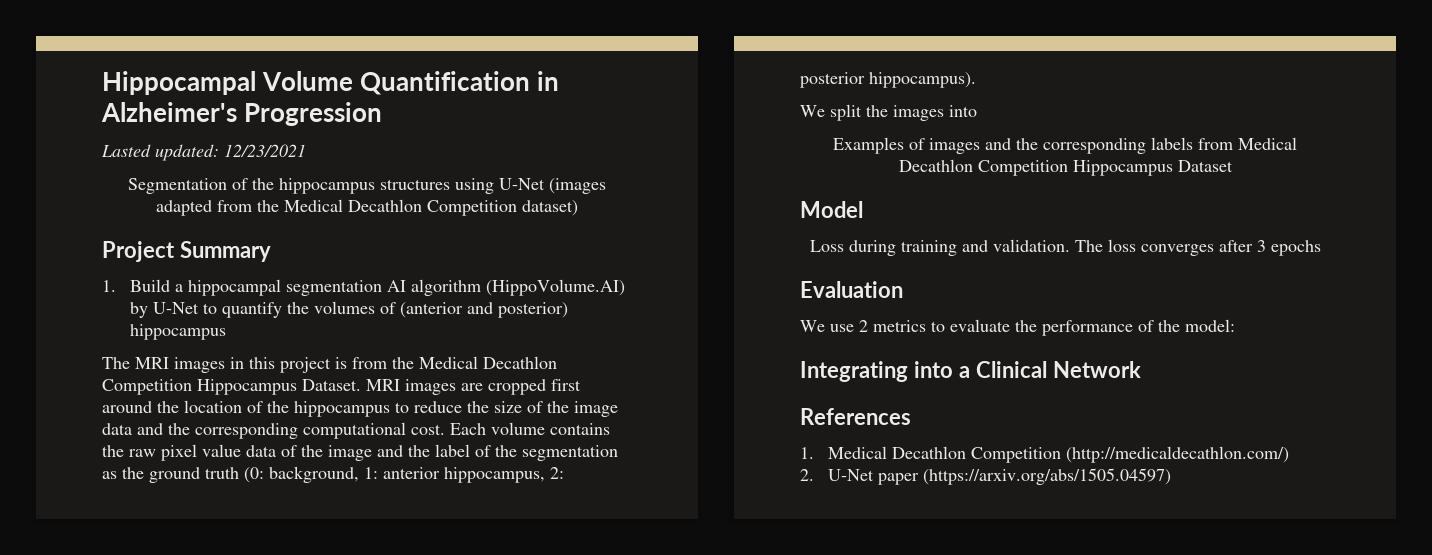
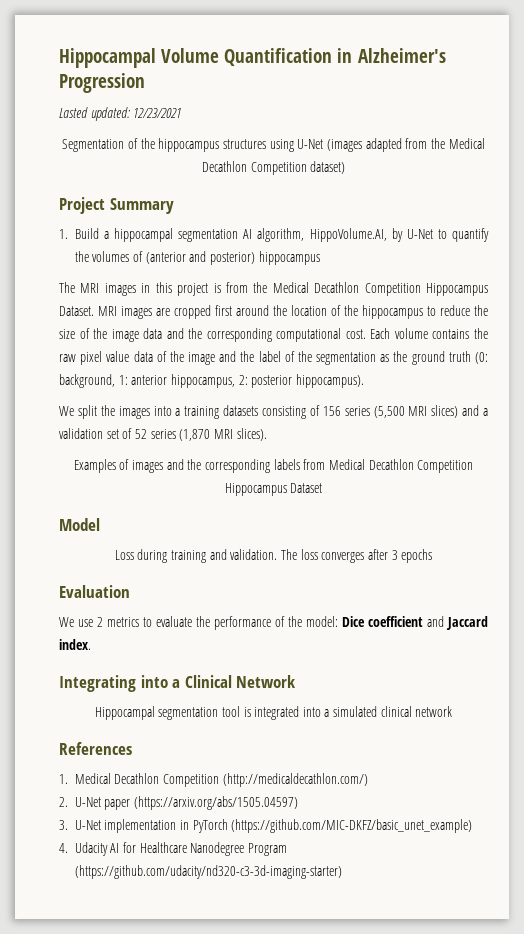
- 1. Build a hippocampal segmentation AI algorithm (HippoVolume.AI) by U-Net to quantify the volumes of (anterior and posterior) hippocampus
+ 1. Build a hippocampal segmentation AI algorithm, HippoVolume.AI, by U-Net to quantify the volumes of (anterior and posterior) hippocampus
- We split the images into
+ We split the images into a training datasets consisting of 156 series (5,500 MRI slices) and a validation set of 52 series (1,870 MRI slices).
- We use 2 metrics to evaluate the performance of the model:
+ We use 2 metrics to evaluate the performance of the model: Dice coefficient and Jaccard index.
+ Hippocampal segmentation tool is integrated into a simulated clinical network
+ 3. U-Net implementation in PyTorch (https://github.com/MIC-DKFZ/basic_unet_example)
+ 4. Udacity AI for Healthcare Nanodegree Program (https://github.com/udacity/nd320-c3-3d-imaging-starter)

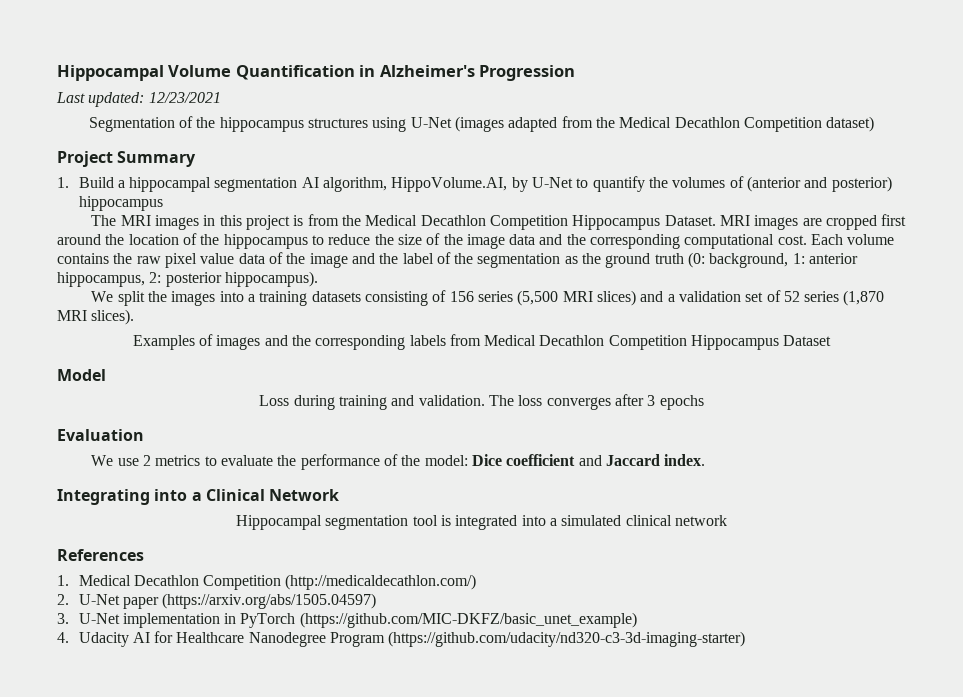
- Lasted updated: 12/23/2021
+ Last updated: 12/23/2021

